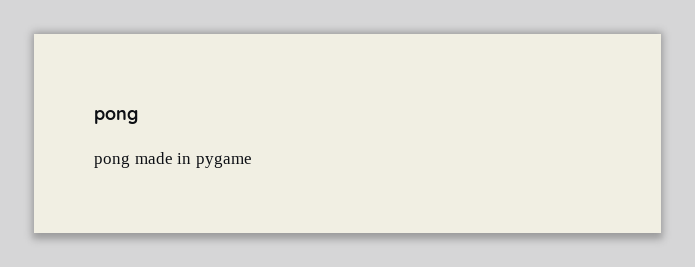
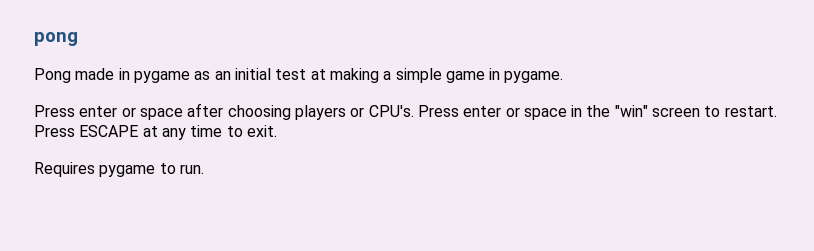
- pong made in pygame
+ Pong made in pygame as an initial test at making a simple game in pygame.
+ Press enter or space after choosing players or CPU's. Press enter or space in the "win" screen to restart. Press ESCAPE at any time to exit.
+ Requires pygame to run.

